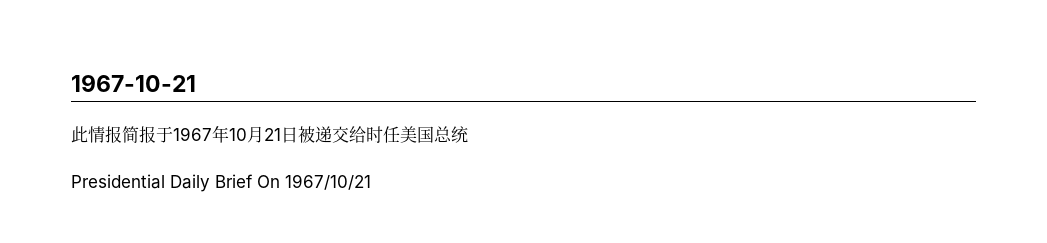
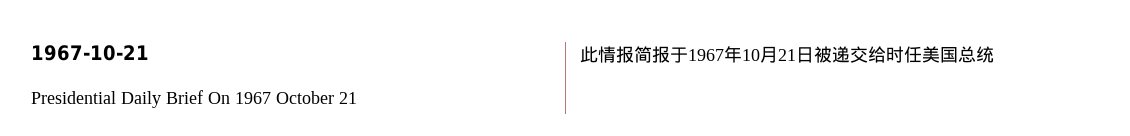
+ Presidential Daily Brief On 1967 October 21
- Presidential Daily Brief On 1967/10/21

